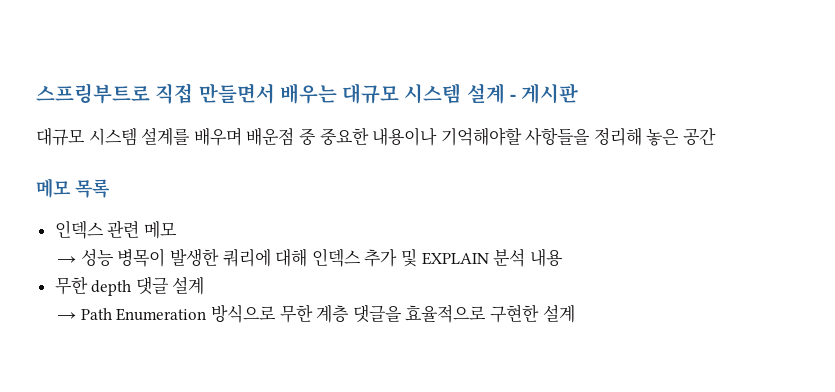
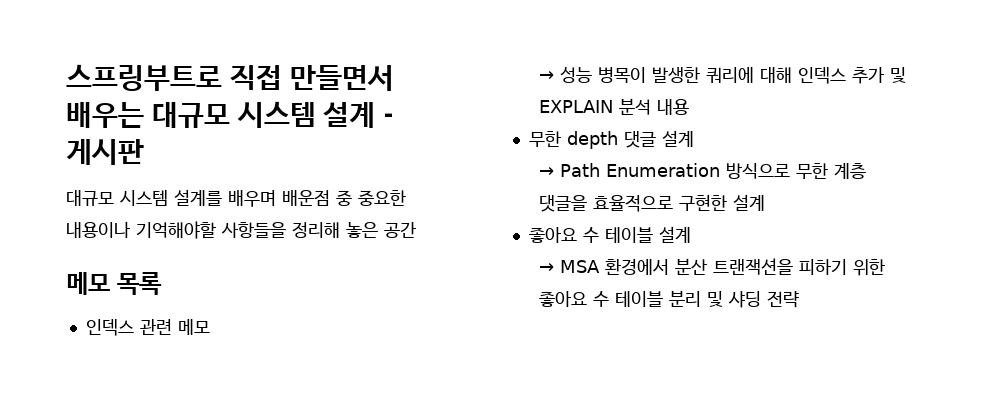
+ 좋아요 수 테이블 설계
+ → MSA 환경에서 분산 트랜잭션을 피하기 위한 좋아요 수 테이블 분리 및 샤딩 전략

